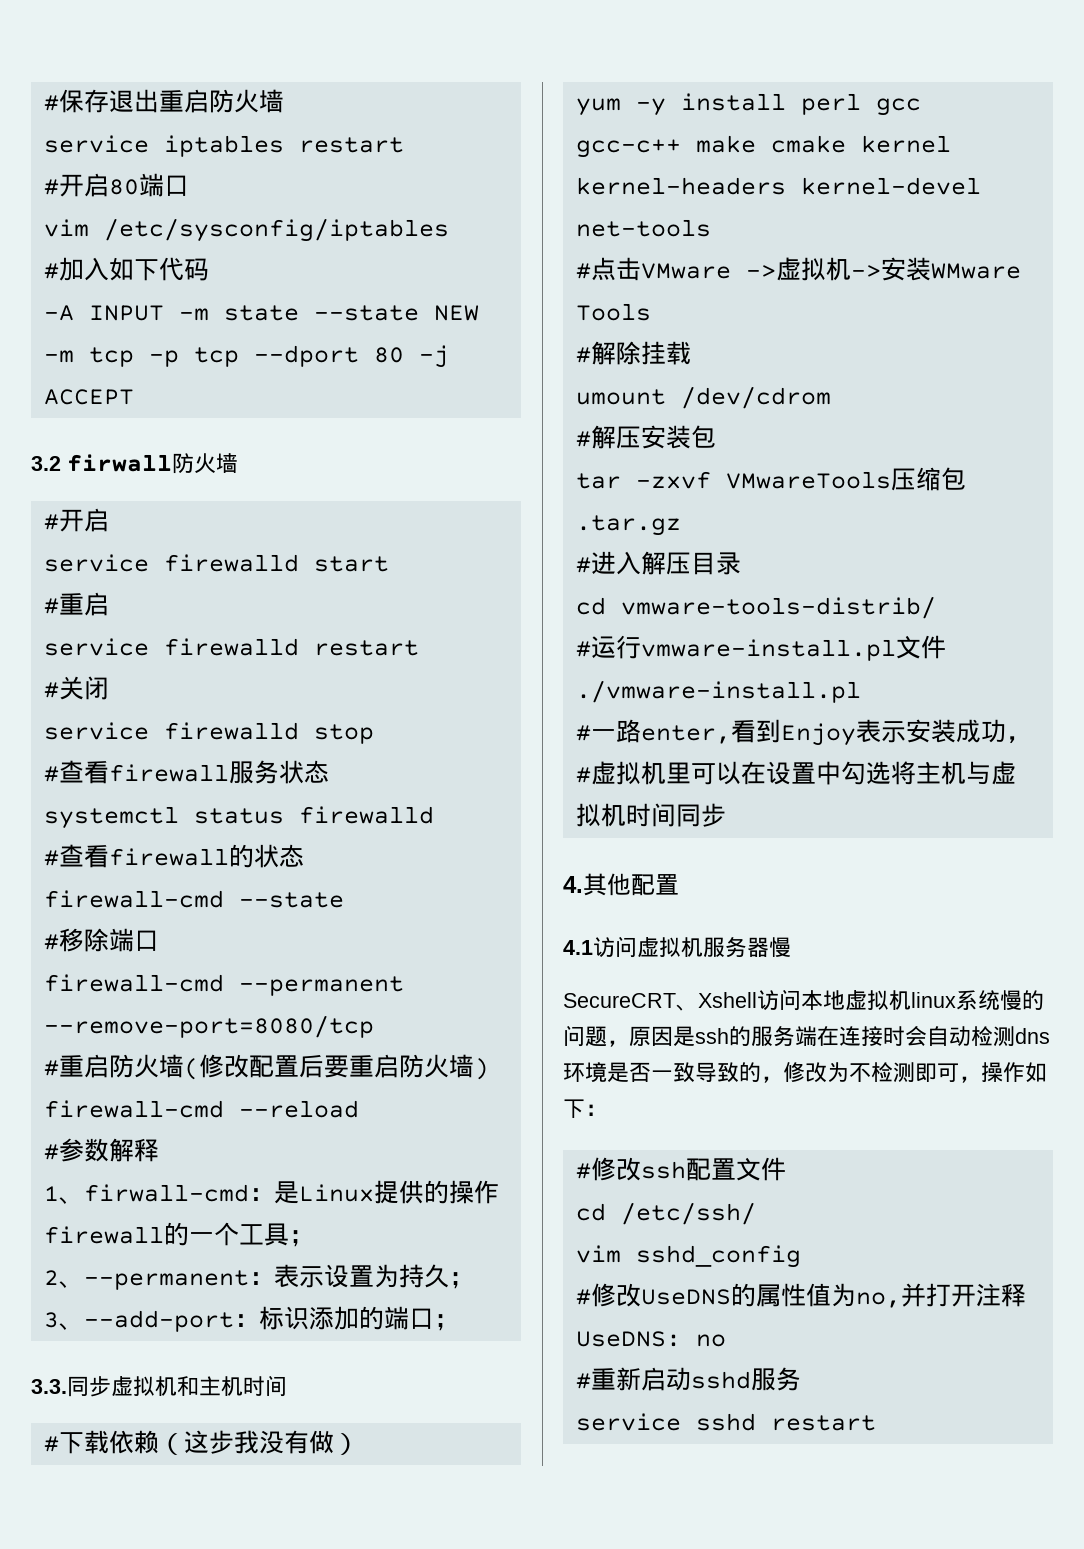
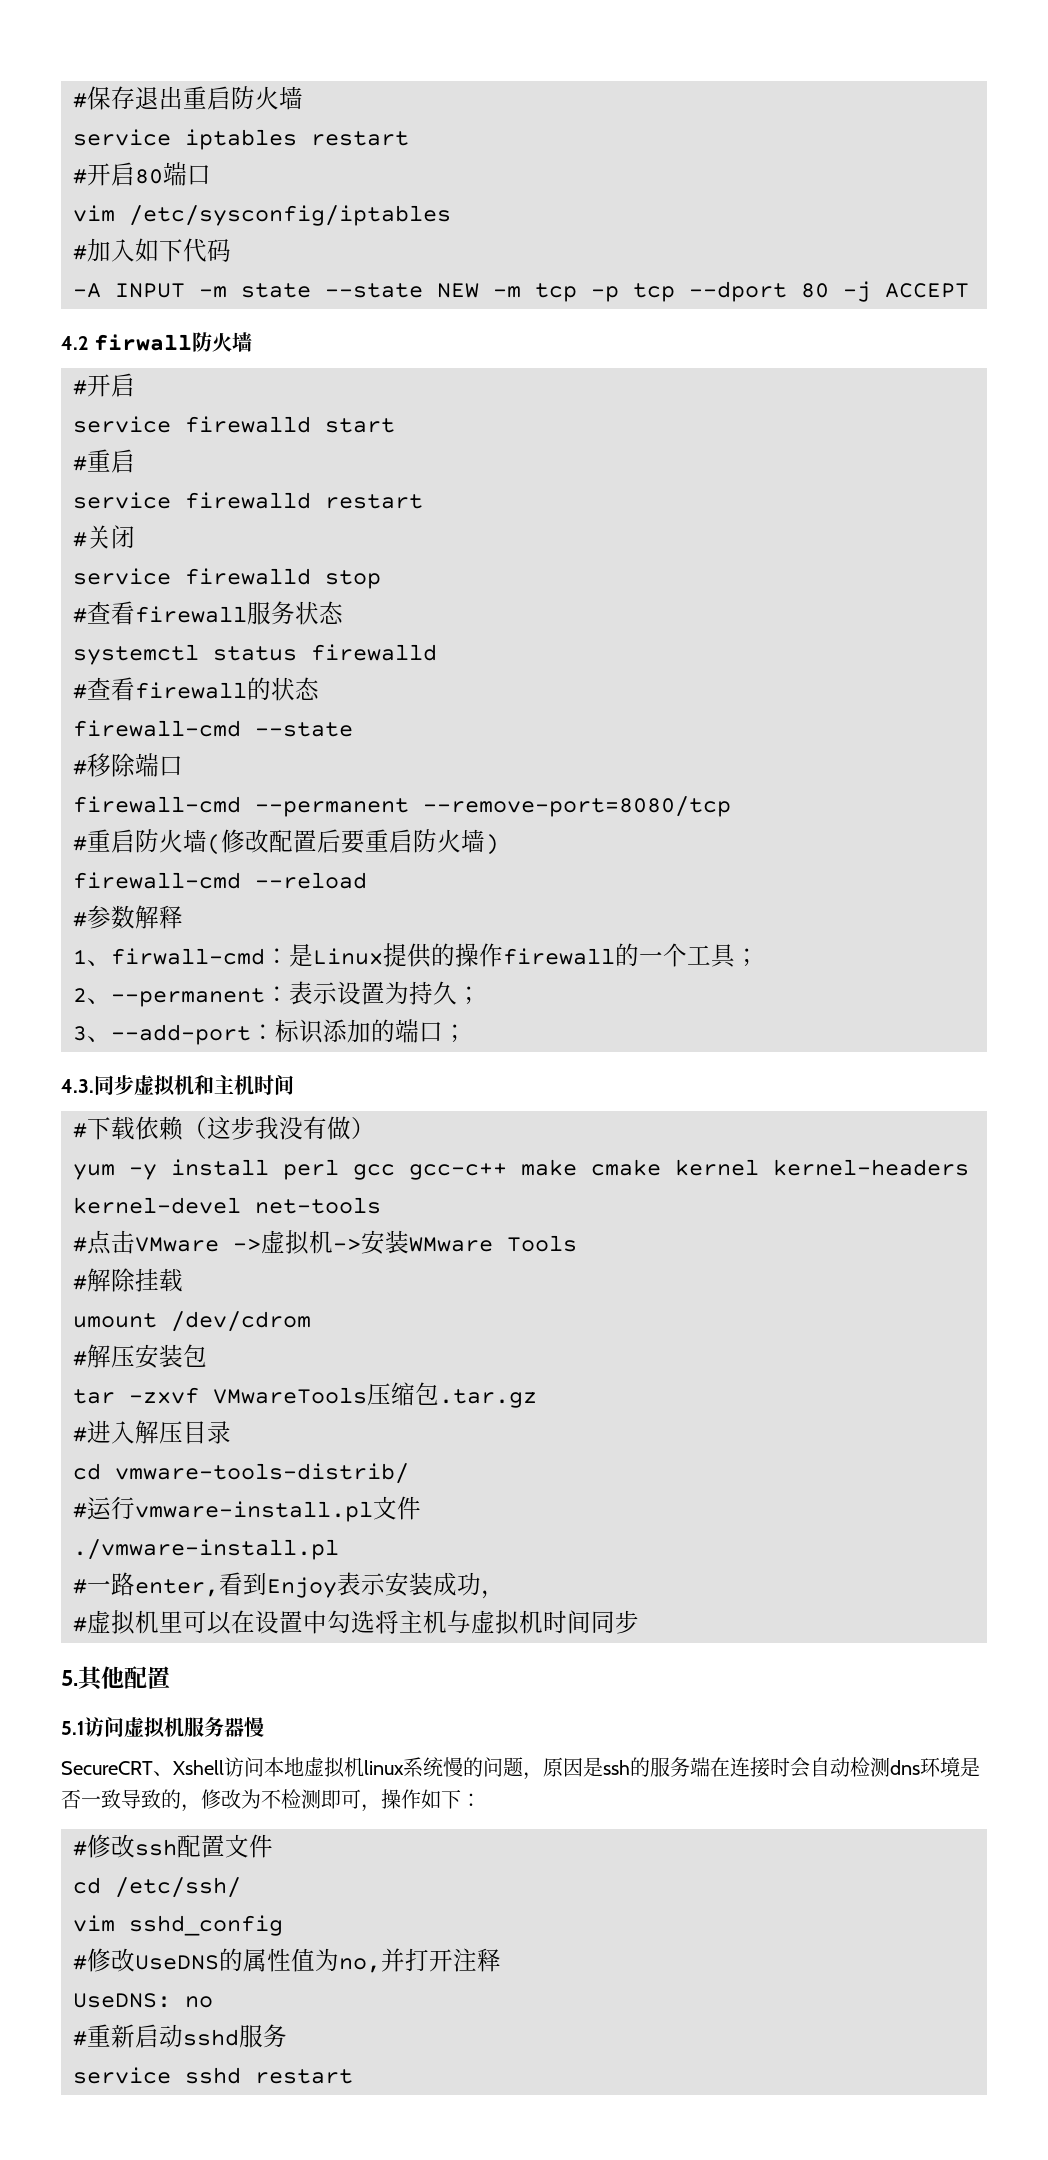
- 3.2 firwall防火墙
+ 4.2 firwall防火墙
- 3.3.同步虚拟机和主机时间
+ 4.3.同步虚拟机和主机时间
- 4.其他配置
+ 5.其他配置
- 4.1访问虚拟机服务器慢
+ 5.1访问虚拟机服务器慢

